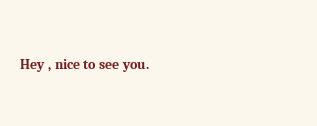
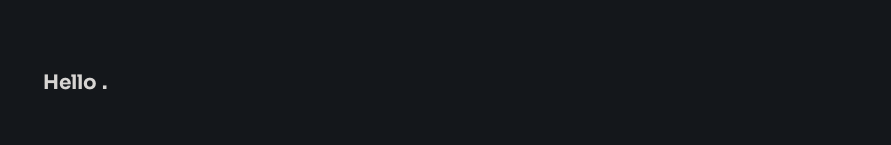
- Hey , nice to see you.
+ Hello .

